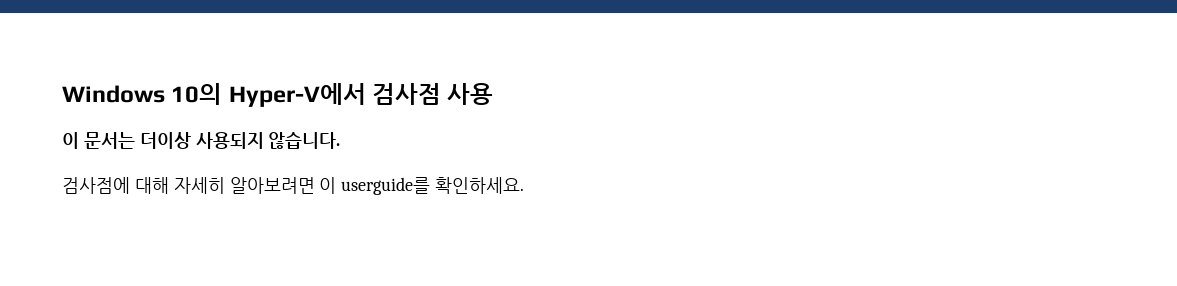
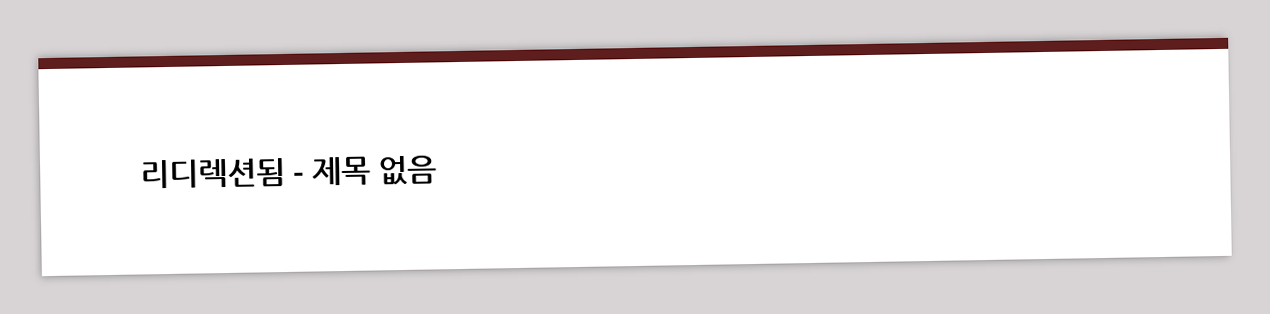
- Windows 10의 Hyper-V에서 검사점 사용
- 이 문서는 더이상 사용되지 않습니다.
- 검사점에 대해 자세히 알아보려면 이 userguide를 확인하세요.
+ 리디렉션됨 - 제목 없음

